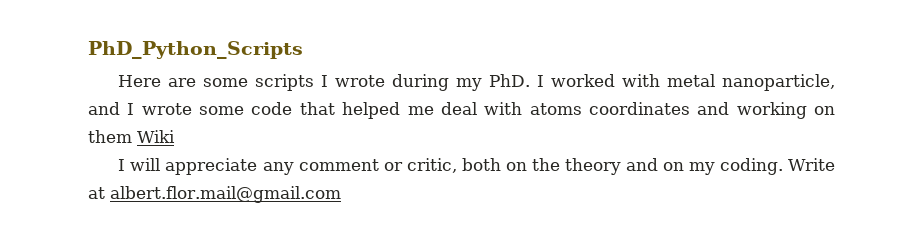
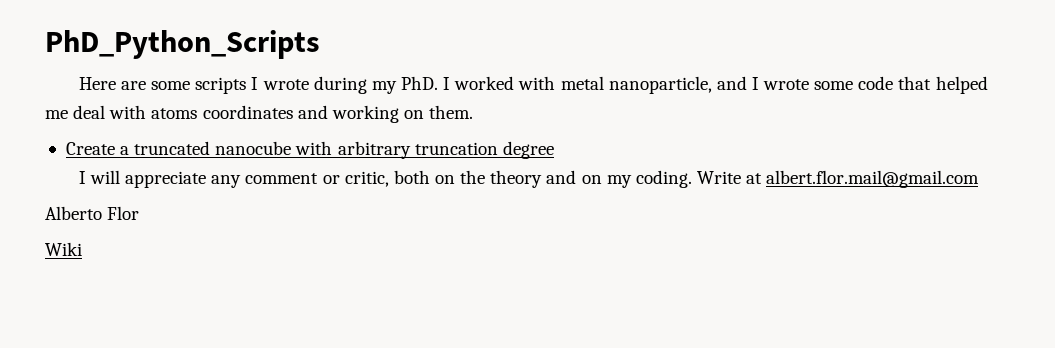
- Here are some scripts I wrote during my PhD. I worked with metal nanoparticle, and I wrote some code that helped me deal with atoms coordinates and working on them Wiki
+ Here are some scripts I wrote during my PhD. I worked with metal nanoparticle, and I wrote some code that helped me deal with atoms coordinates and working on them.
+ Create a truncated nanocube with arbitrary truncation degree
+ Alberto Flor
+ Wiki

